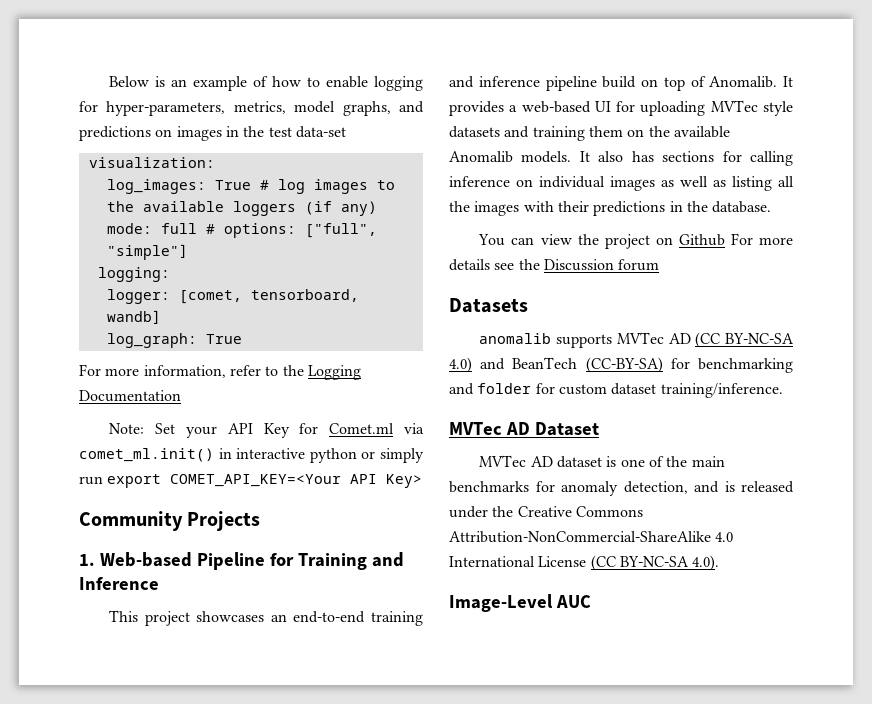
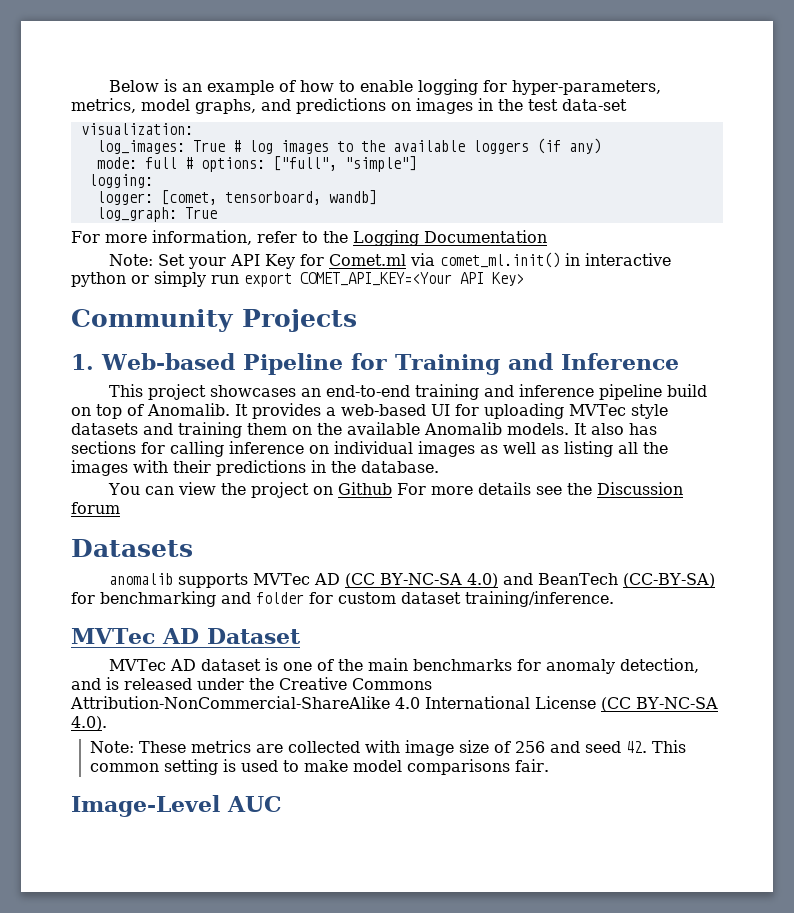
+ Note: These metrics are collected with image size of 256 and seed 42. This common setting is used to make model comparisons fair.

